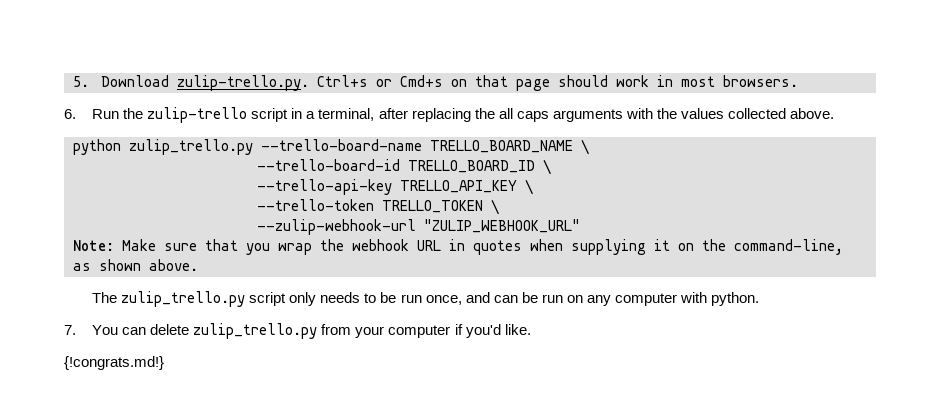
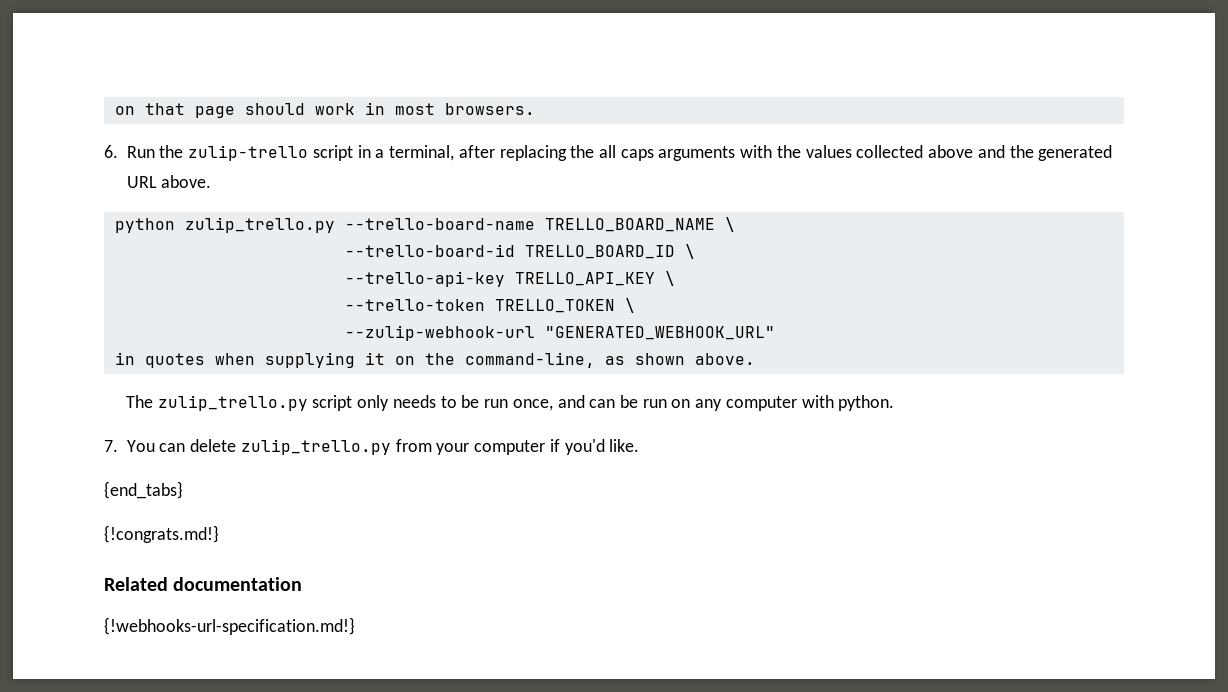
- 5. Download zulip-trello.py. Ctrl+s or Cmd+s on that page should work in most browsers.
+ on that page should work in most browsers.
- 6. Run the zulip-trello script in a terminal, after replacing the all caps arguments with the values collected above.
+ 6. Run the zulip-trello script in a terminal, after replacing the all caps arguments with the values collected above and the generated URL above.
- --zulip-webhook-url "ZULIP_WEBHOOK_URL"
- Note: Make sure that you wrap the webhook URL in quotes when supplying it on the command-line, as shown above.
+ --zulip-webhook-url "GENERATED_WEBHOOK_URL"
+ in quotes when supplying it on the command-line, as shown above.
+ {end_tabs}
+ Related documentation
+ {!webhooks-url-specification.md!}

